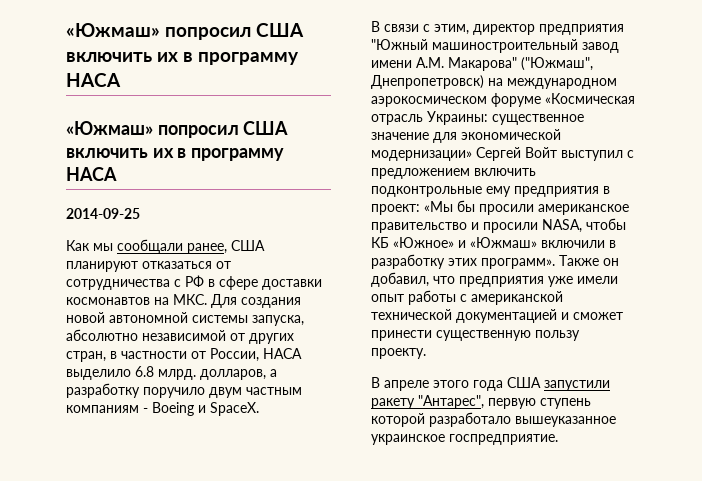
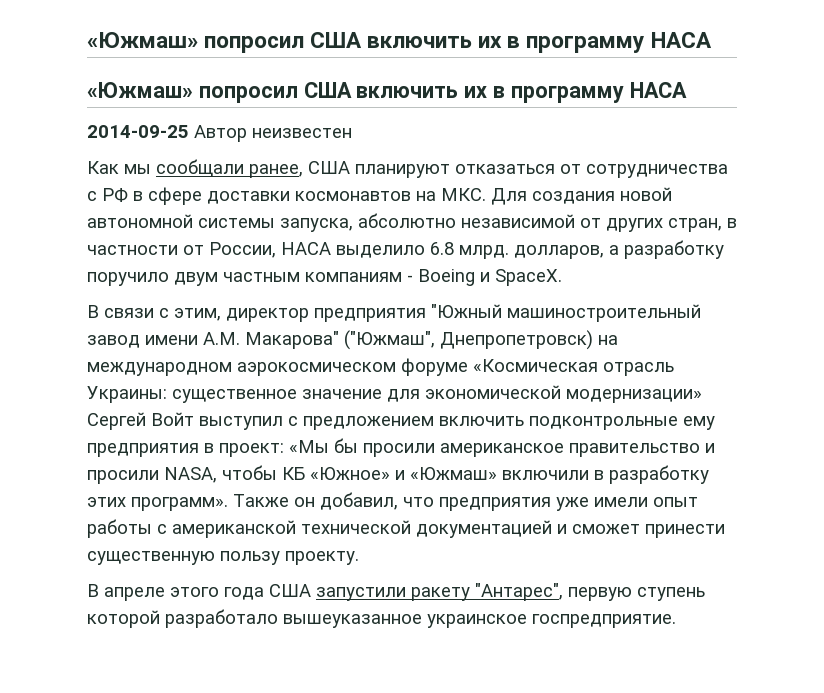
- 2014-09-25
+ 2014-09-25 Автор неизвестен

